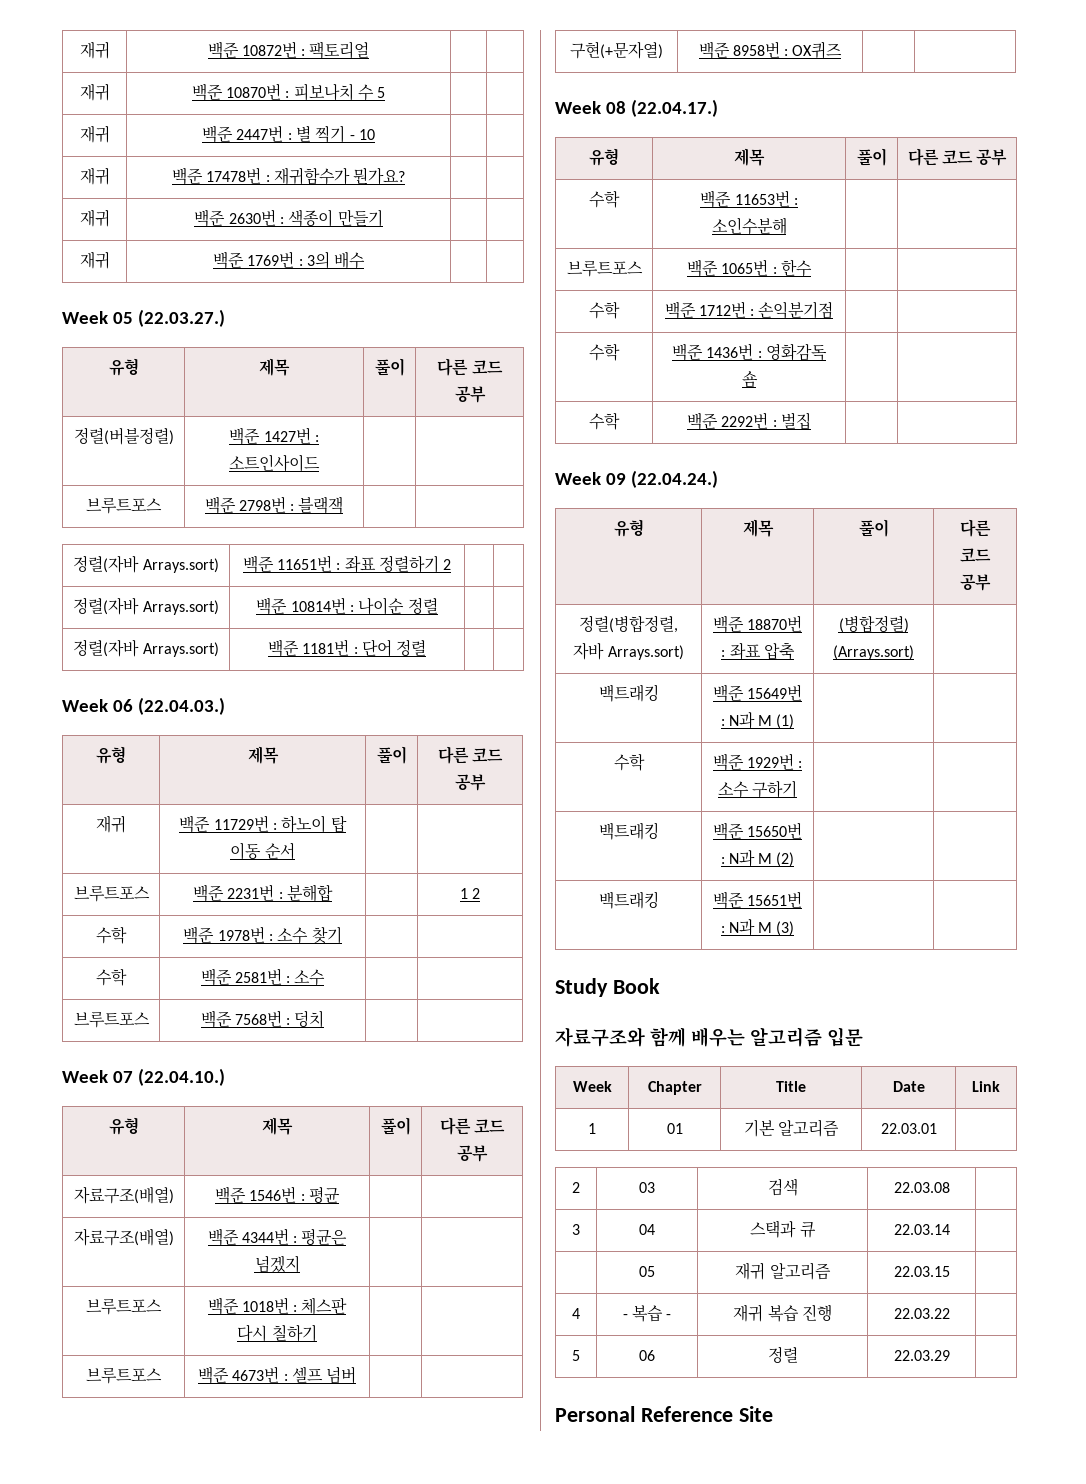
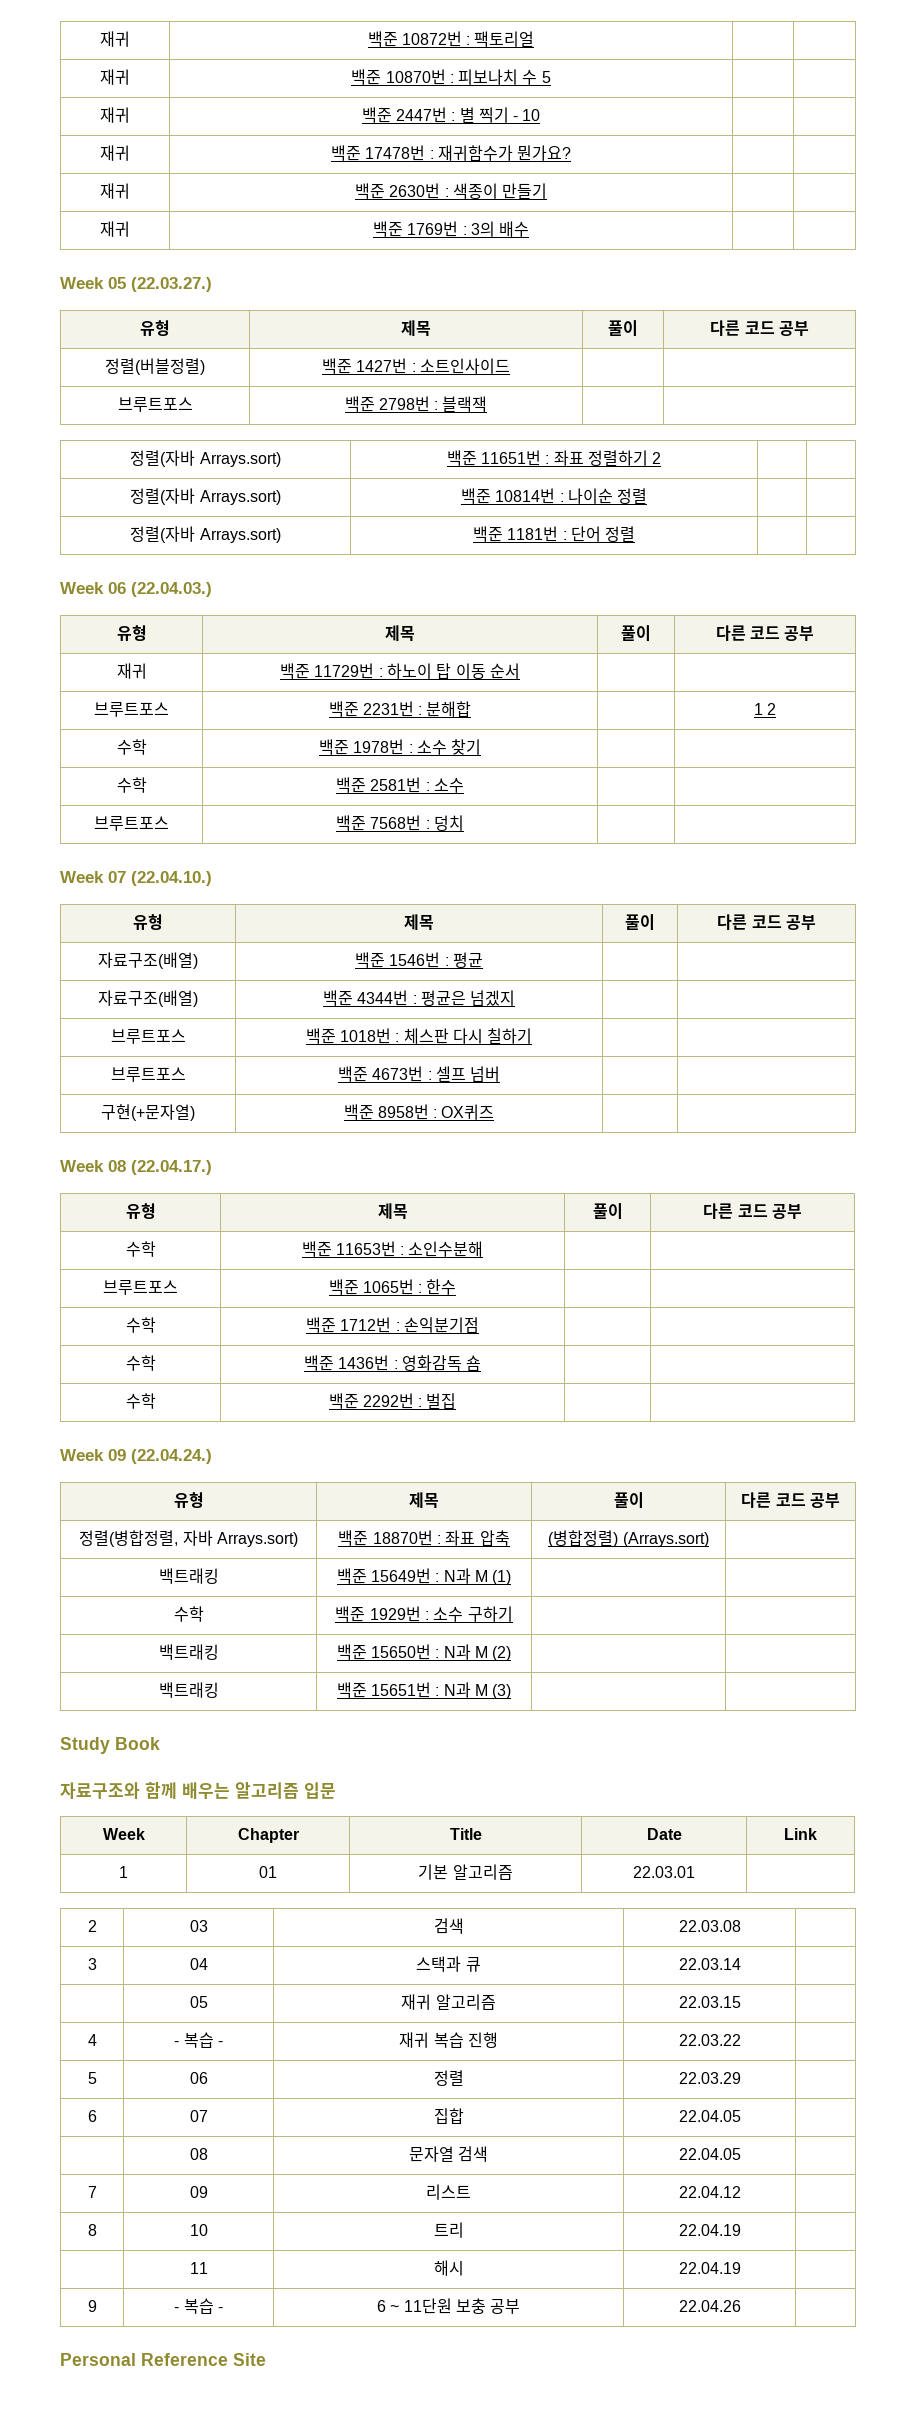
+ 6 | 07 | 집합 | 22.04.05 |
+ | 08 | 문자열 검색 | 22.04.05 |
+ 7 | 09 | 리스트 | 22.04.12 |
+ 8 | 10 | 트리 | 22.04.19 |
+ | 11 | 해시 | 22.04.19 |
+ 9 | - 복습 - | 6 ~ 11단원 보충 공부 | 22.04.26 |

